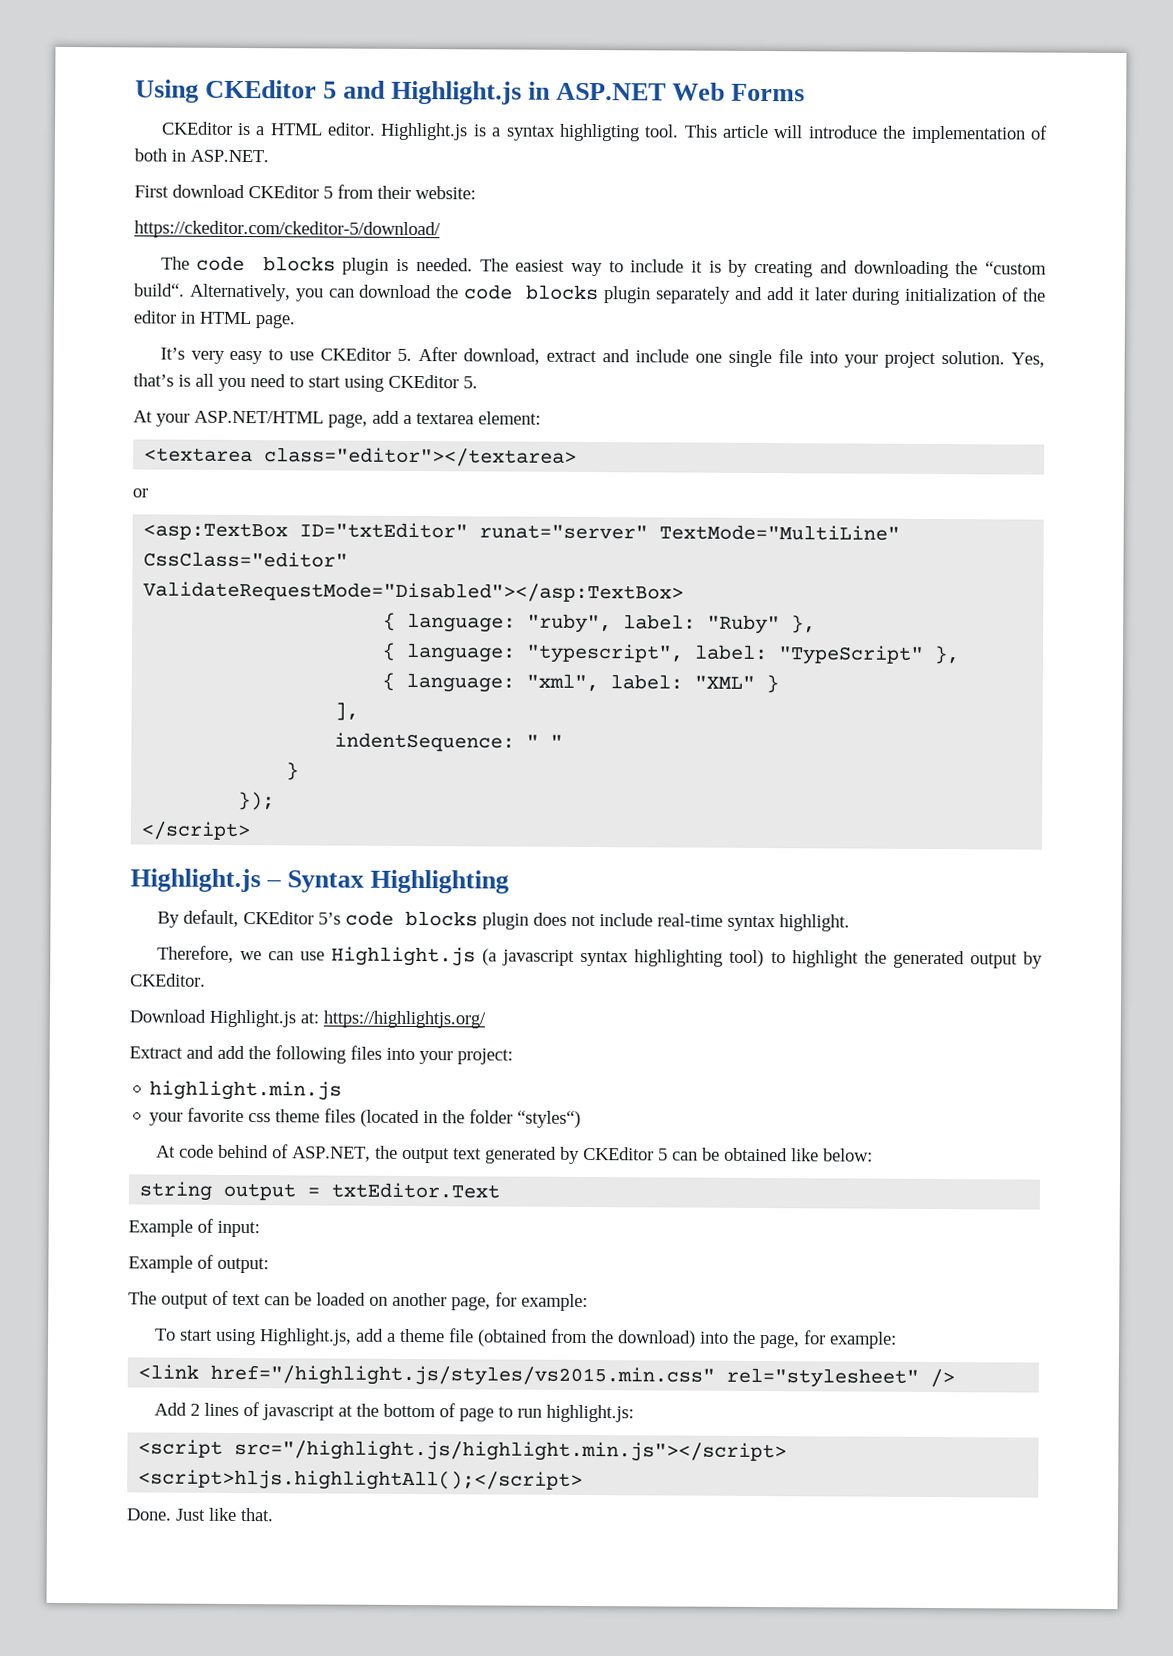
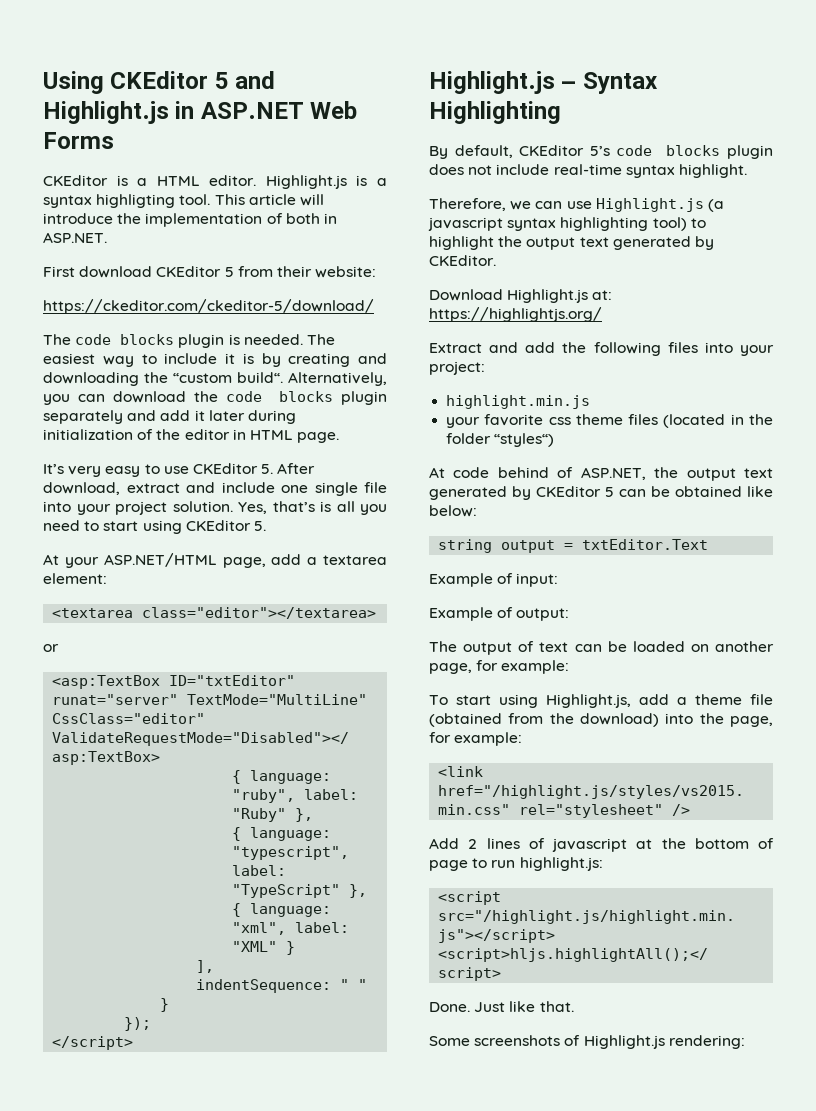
- Therefore, we can use Highlight.js (a javascript syntax highlighting tool) to highlight the generated output by CKEditor.
+ Therefore, we can use Highlight.js (a javascript syntax highlighting tool) to highlight the output text generated by CKEditor.
+ Some screenshots of Highlight.js rendering:

